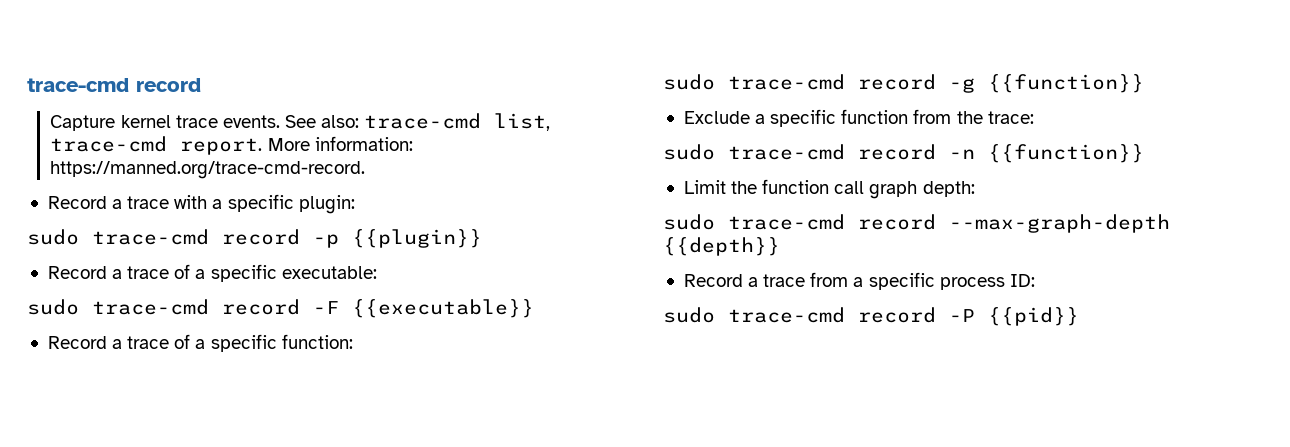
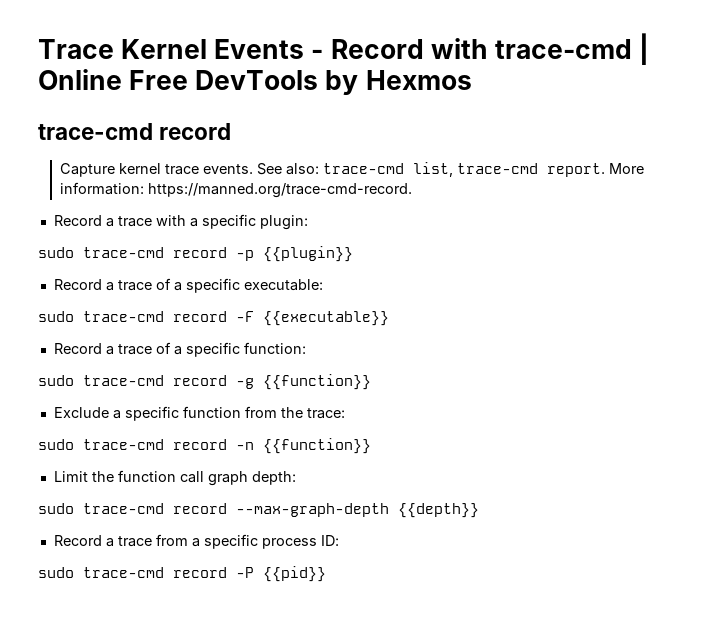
+ Trace Kernel Events - Record with trace-cmd | Online Free DevTools by Hexmos

